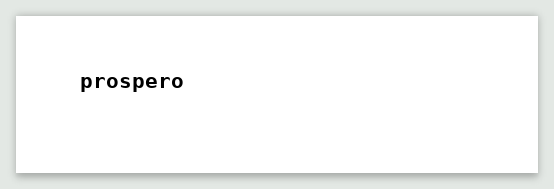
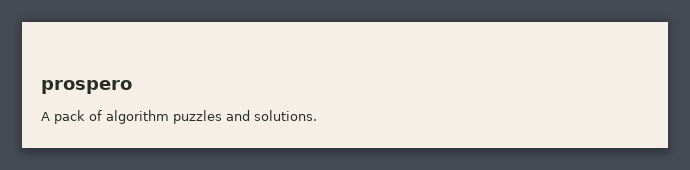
+ A pack of algorithm puzzles and solutions.

